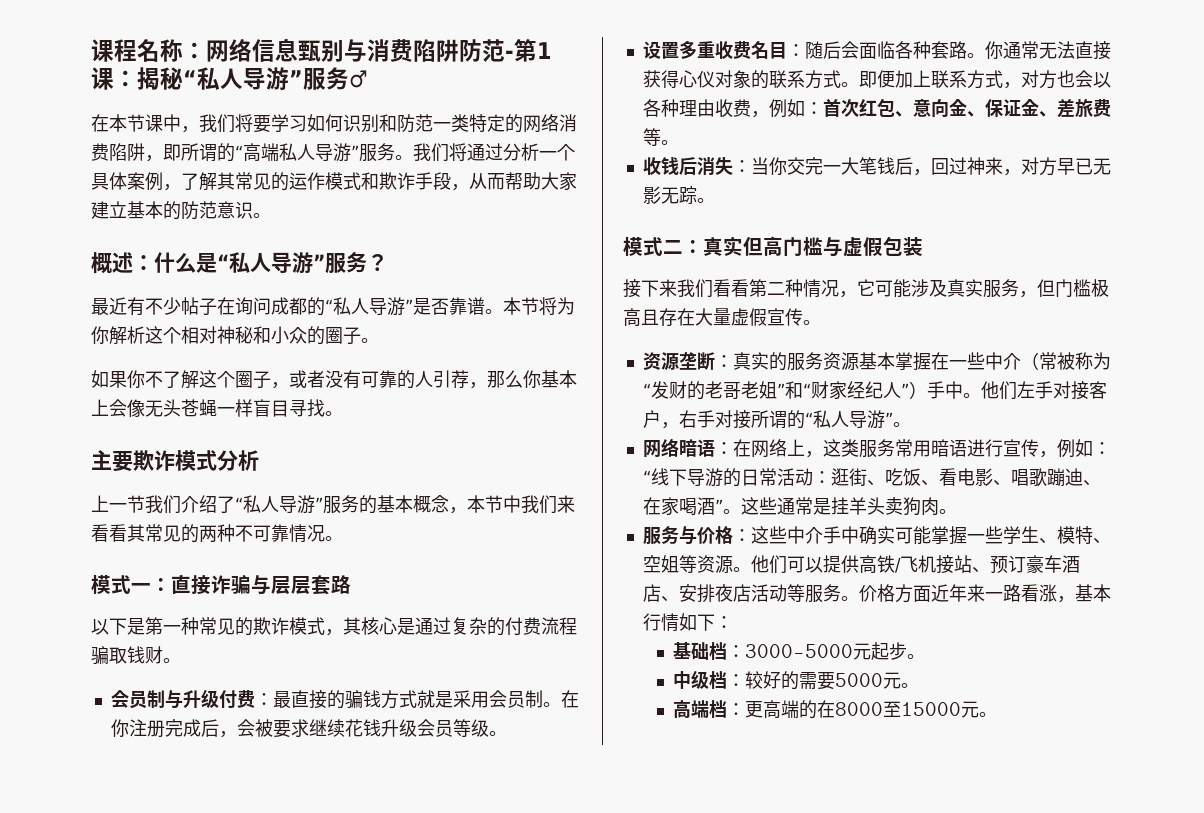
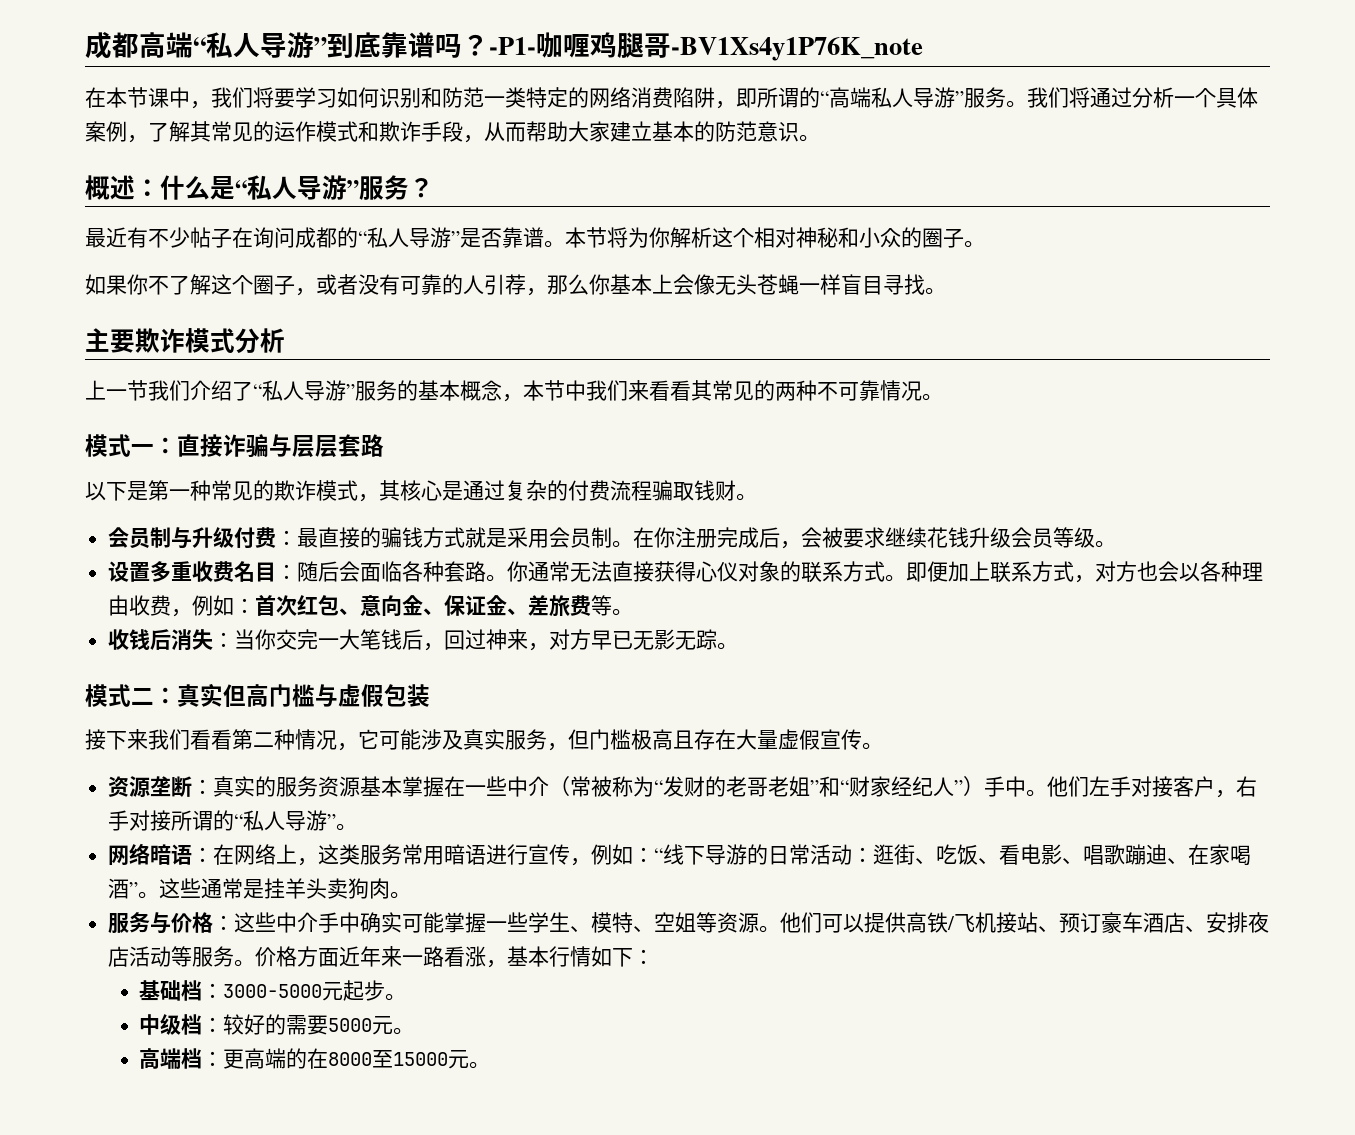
- 课程名称：网络信息甄别与消费陷阱防范-第1课：揭秘“私人导游”服务♂
+ 成都高端“私人导游”到底靠谱吗？-P1-咖喱鸡腿哥-BV1Xs4y1P76K_note

